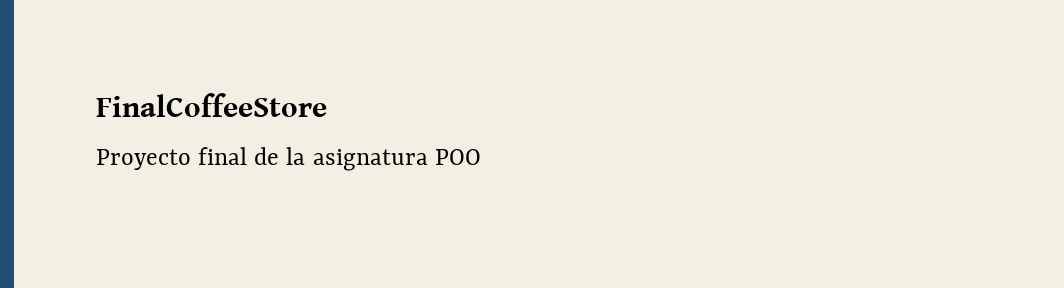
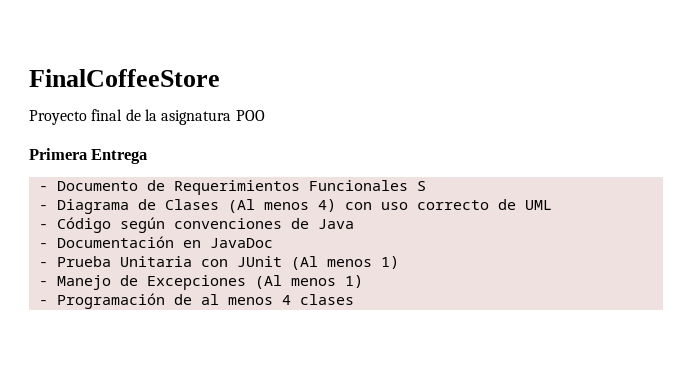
+ Primera Entrega
+ - Documento de Requerimientos Funcionales S
+ - Diagrama de Clases (Al menos 4) con uso correcto de UML
+ - Código según convenciones de Java
+ - Documentación en JavaDoc
+ - Prueba Unitaria con JUnit (Al menos 1)
+ - Manejo de Excepciones (Al menos 1)
+ - Programación de al menos 4 clases

